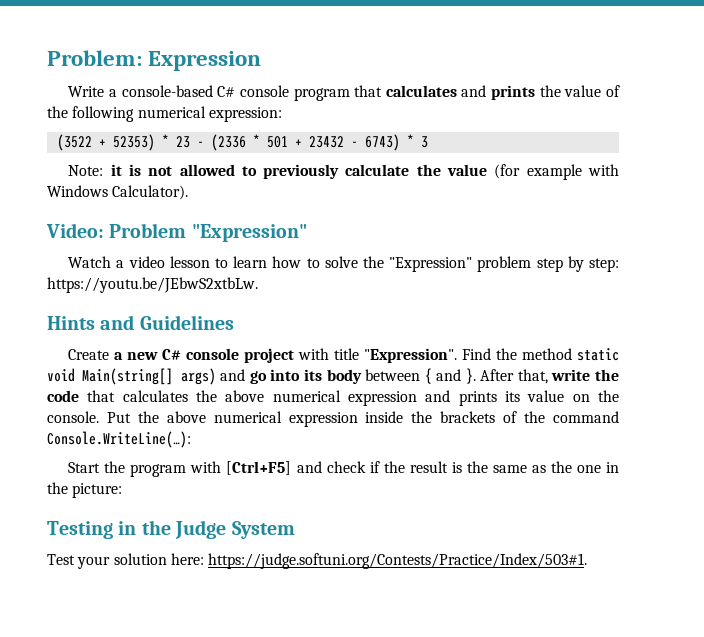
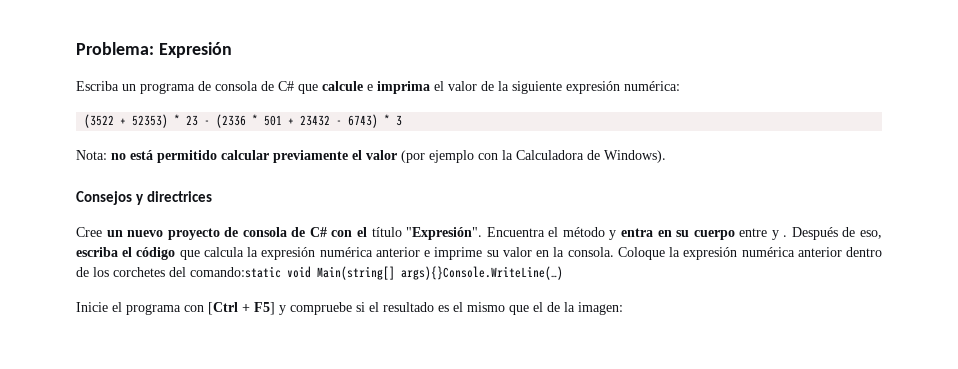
- Problem: Expression
- Write a console-based C# console program that calculates and prints the value of the following numerical expression:
+ Problema: Expresión
+ Escriba un programa de consola de C# que calcule e imprima el valor de la siguiente expresión numérica:
- Note: it is not allowed to previously calculate the value (for example with Windows Calculator).
- Video: Problem "Expression"
- Watch a video lesson to learn how to solve the "Expression" problem step by step: https://youtu.be/JEbwS2xtbLw.
- Hints and Guidelines
- Create a new C# console project with title "Expression". Find the method static void Main(string[] args) and go into its body between { and }. After that, write the code that calculates the above numerical expression and prints its value on the console. Put the above numerical expression inside the brackets of the command Console.WriteLine(…):
- Start the program with [Ctrl+F5] and check if the result is the same as the one in the picture:
- Testing in the Judge System
- Test your solution here: https://judge.softuni.org/Contests/Practice/Index/503#1.
+ Nota: no está permitido calcular previamente el valor (por ejemplo con la Calculadora de Windows).
+ Consejos y directrices
+ Cree un nuevo proyecto de consola de C# con el título "Expresión". Encuentra el método y entra en su cuerpo entre y . Después de eso, escriba el código que calcula la expresión numérica anterior e imprime su valor en la consola. Coloque la expresión numérica anterior dentro de los corchetes del comando:static void Main(string[] args){}Console.WriteLine(…)
+ Inicie el programa con [Ctrl + F5] y compruebe si el resultado es el mismo que el de la imagen:

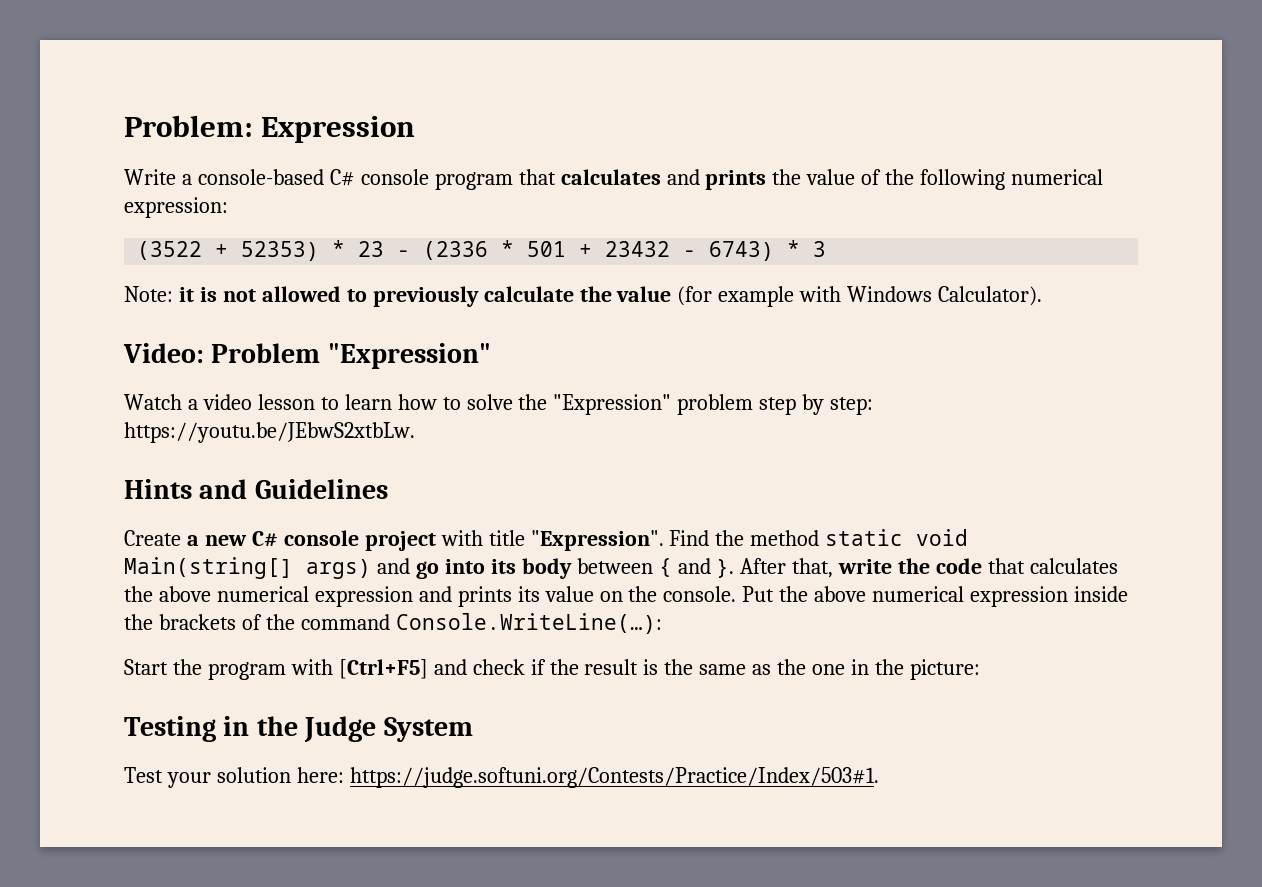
- Problema: Expresión
- Escriba un programa de consola de C# que calcule e imprima el valor de la siguiente expresión numérica:
+ Problem: Expression
+ Write a console-based C# console program that calculates and prints the value of the following numerical expression:
- Nota: no está permitido calcular previamente el valor (por ejemplo con la Calculadora de Windows).
- Consejos y directrices
- Cree un nuevo proyecto de consola de C# con el título "Expresión". Encuentra el método y entra en su cuerpo entre y . Después de eso, escriba el código que calcula la expresión numérica anterior e imprime su valor en la consola. Coloque la expresión numérica anterior dentro de los corchetes del comando:static void Main(string[] args){}Console.WriteLine(…)
- Inicie el programa con [Ctrl + F5] y compruebe si el resultado es el mismo que el de la imagen:
+ Note: it is not allowed to previously calculate the value (for example with Windows Calculator).
+ Video: Problem "Expression"
+ Watch a video lesson to learn how to solve the "Expression" problem step by step: https://youtu.be/JEbwS2xtbLw.
+ Hints and Guidelines
+ Create a new C# console project with title "Expression". Find the method static void Main(string[] args) and go into its body between { and }. After that, write the code that calculates the above numerical expression and prints its value on the console. Put the above numerical expression inside the brackets of the command Console.WriteLine(…):
+ Start the program with [Ctrl+F5] and check if the result is the same as the one in the picture:
+ Testing in the Judge System
+ Test your solution here: https://judge.softuni.org/Contests/Practice/Index/503#1.

